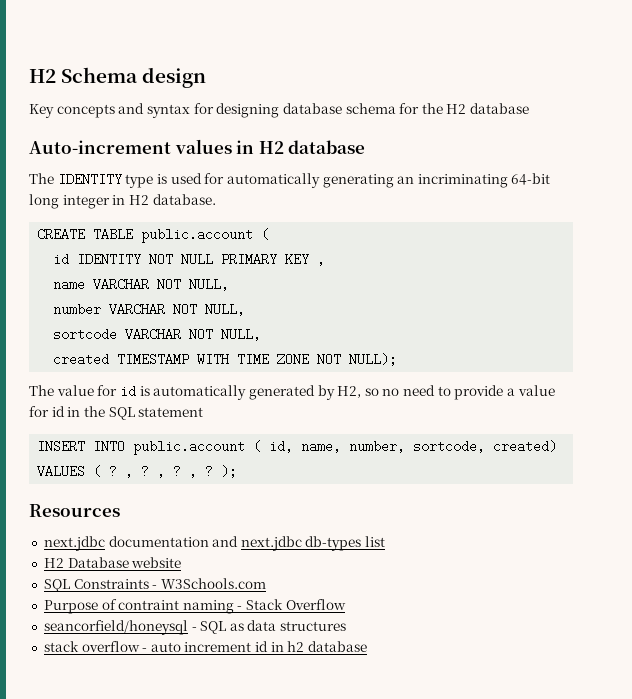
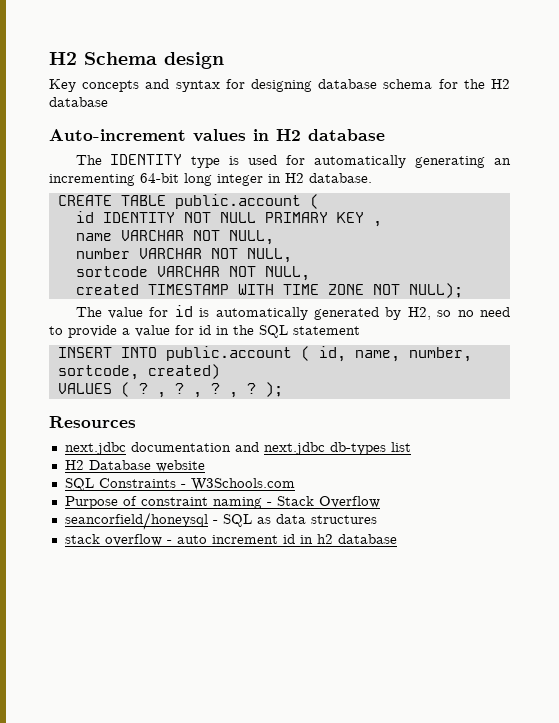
- The IDENTITY type is used for automatically generating an incriminating 64-bit long integer in H2 database.
+ The IDENTITY type is used for automatically generating an incrementing 64-bit long integer in H2 database.
- Purpose of contraint naming - Stack Overflow
+ Purpose of constraint naming - Stack Overflow

